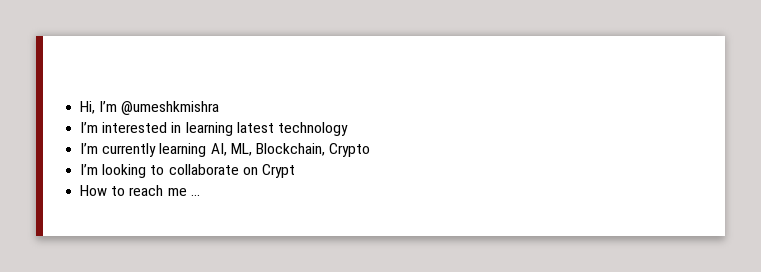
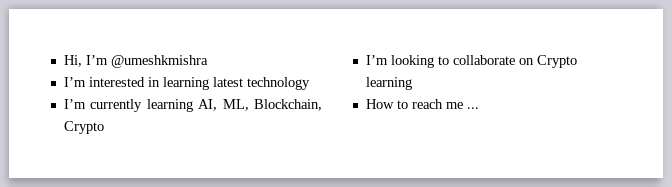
- I’m looking to collaborate on Crypt
+ I’m looking to collaborate on Crypto learning

